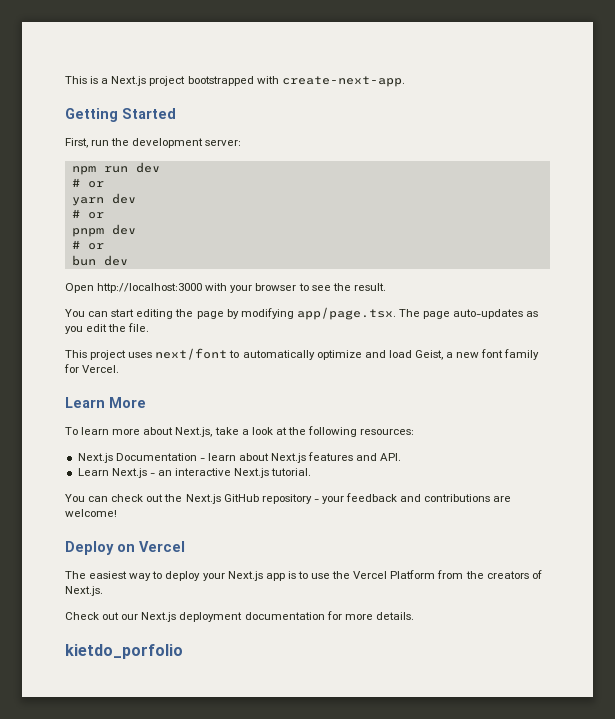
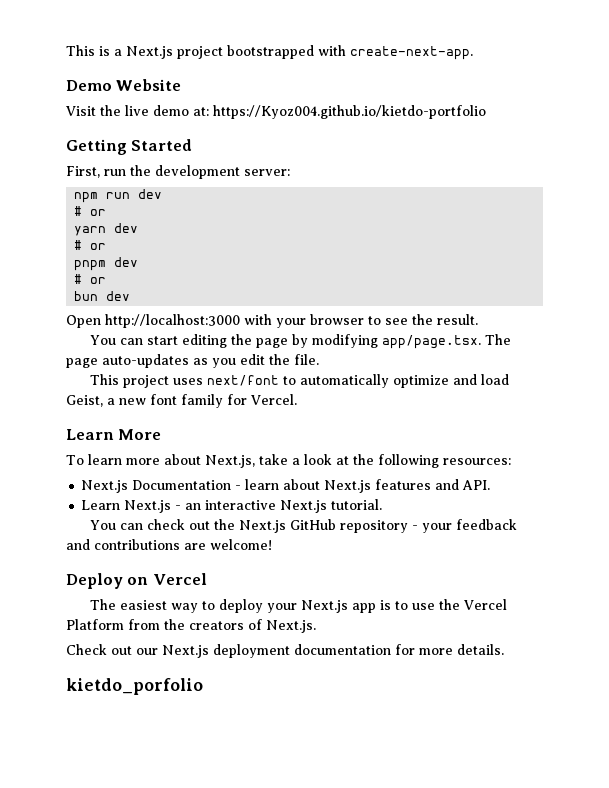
+ Demo Website
+ Visit the live demo at: https://Kyoz004.github.io/kietdo-portfolio

